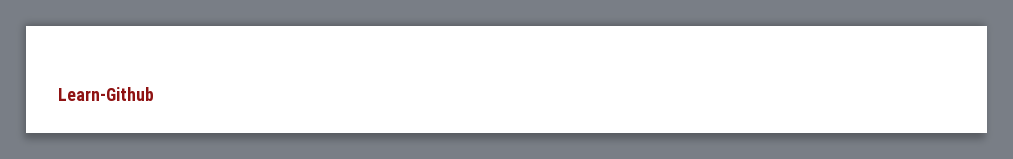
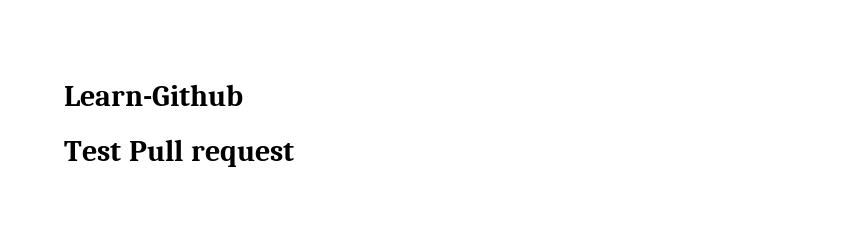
+ Test Pull request

